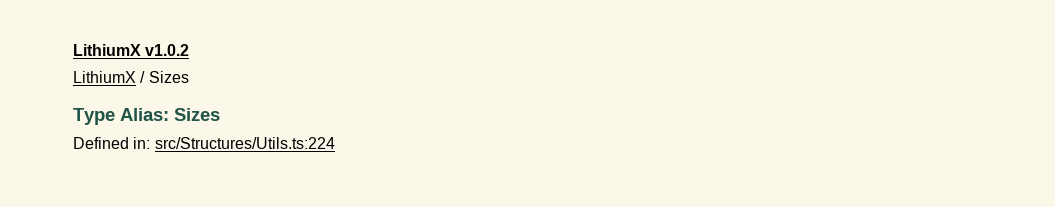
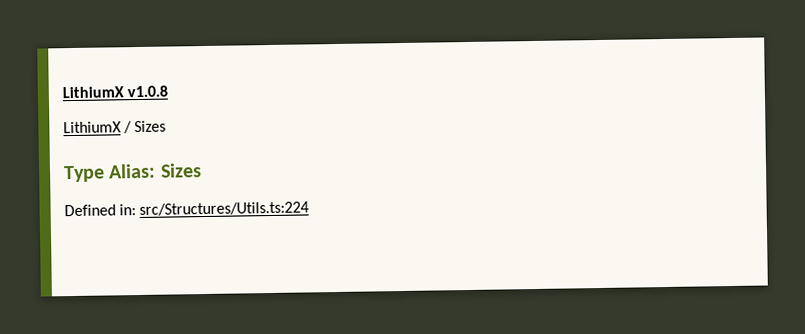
- LithiumX v1.0.2
+ LithiumX v1.0.8

